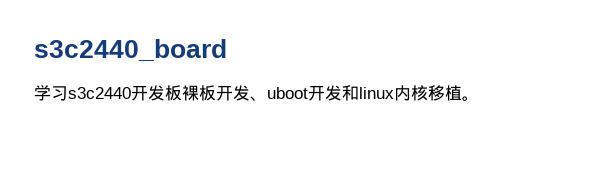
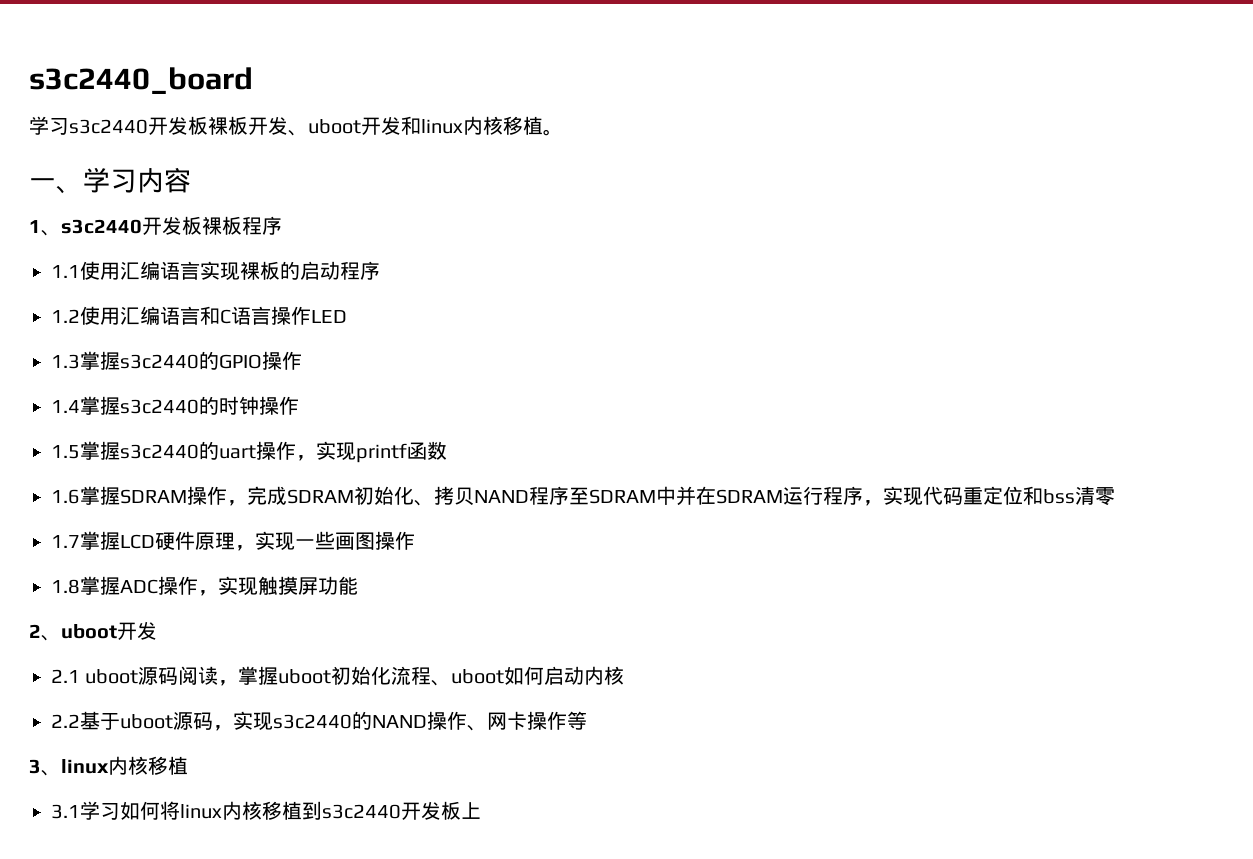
+ 一、学习内容
+ 1、s3c2440开发板裸板程序
+ 1.1使用汇编语言实现裸板的启动程序
+ 1.2使用汇编语言和C语言操作LED
+ 1.3掌握s3c2440的GPIO操作
+ 1.4掌握s3c2440的时钟操作
+ 1.5掌握s3c2440的uart操作，实现printf函数
+ 1.6掌握SDRAM操作，完成SDRAM初始化、拷贝NAND程序至SDRAM中并在SDRAM运行程序，实现代码重定位和bss清零
+ 1.7掌握LCD硬件原理，实现一些画图操作
+ 1.8掌握ADC操作，实现触摸屏功能
+ 2、uboot开发
+ 2.1 uboot源码阅读，掌握uboot初始化流程、uboot如何启动内核
+ 2.2基于uboot源码，实现s3c2440的NAND操作、网卡操作等
+ 3、linux内核移植
+ 3.1学习如何将linux内核移植到s3c2440开发板上

